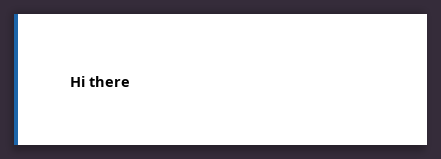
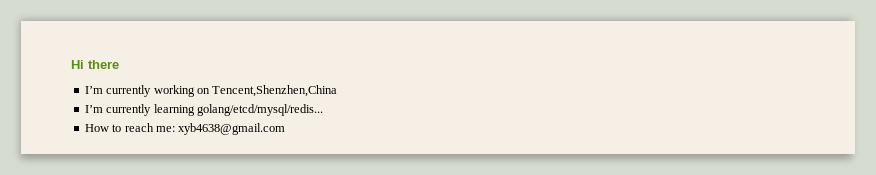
+ I’m currently working on Tencent,Shenzhen,China
+ I’m currently learning golang/etcd/mysql/redis...
+ How to reach me: xyb4638@gmail.com

